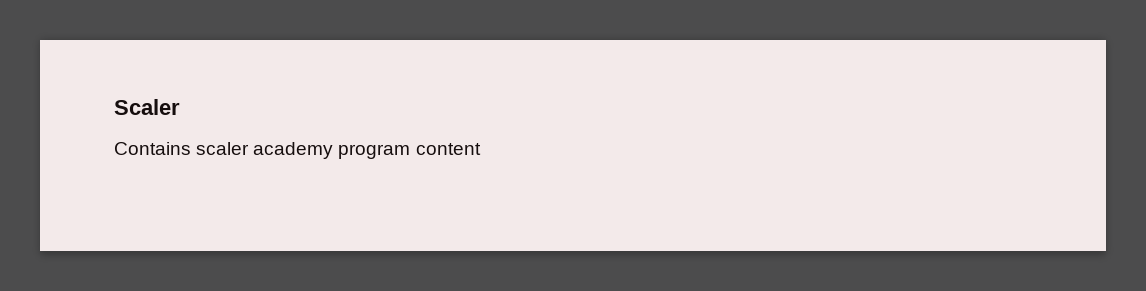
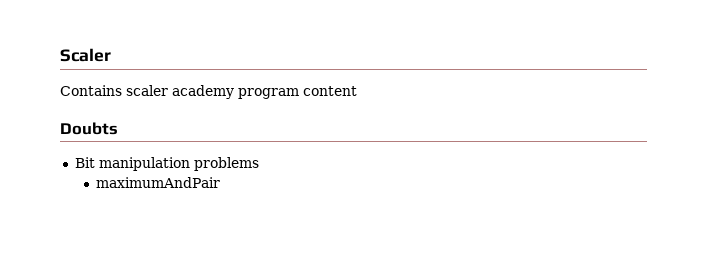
+ Doubts
+ Bit manipulation problems
+ maximumAndPair

